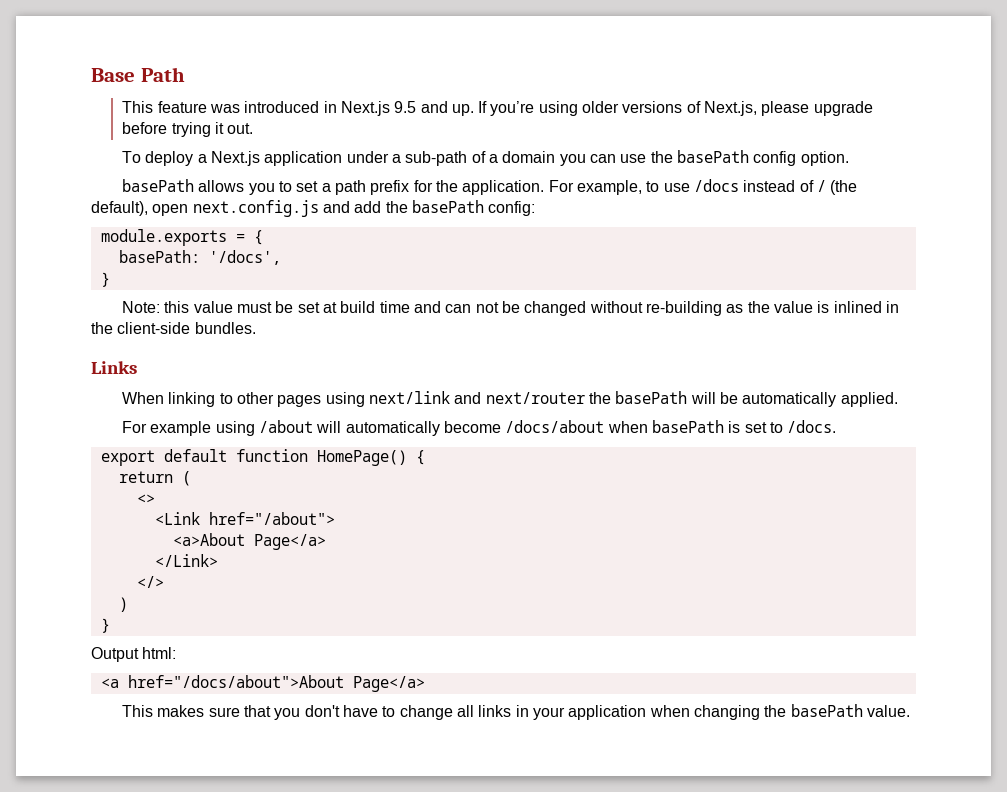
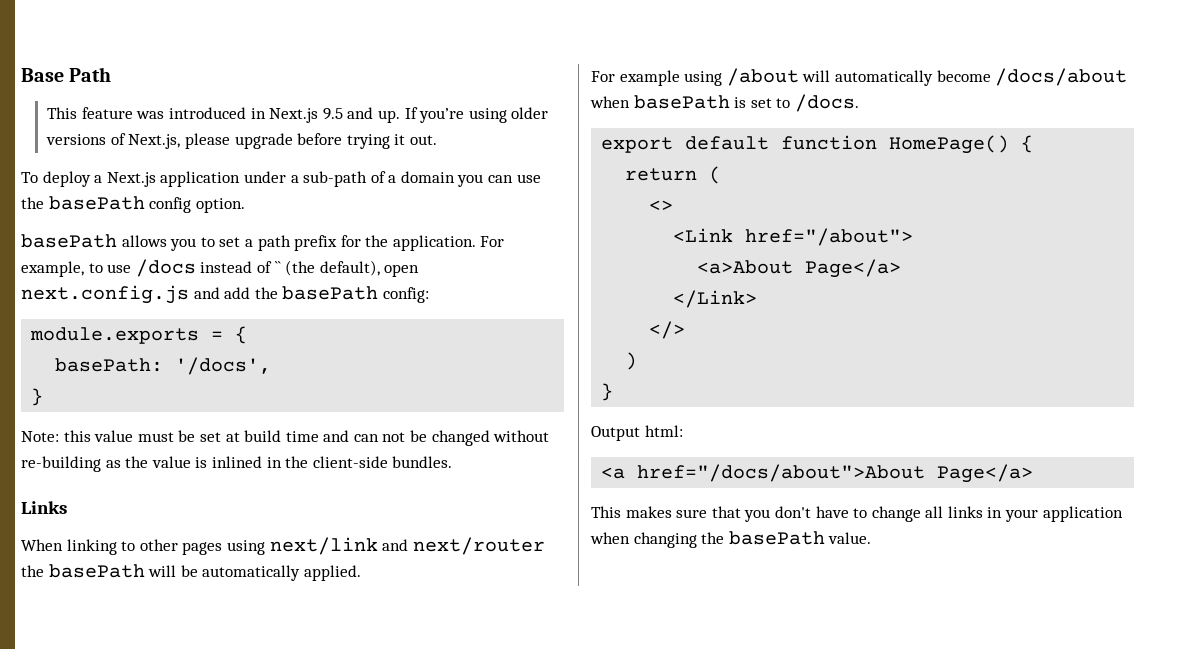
- For example, to use /docs instead of / (the default), open next.config.js and add the basePath config:
+ For example, to use /docs instead of `` (the default), open next.config.js and add the basePath config:

